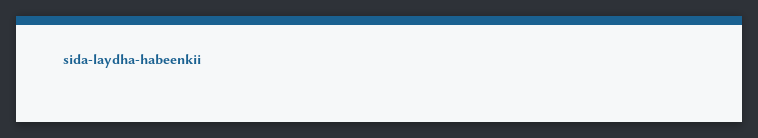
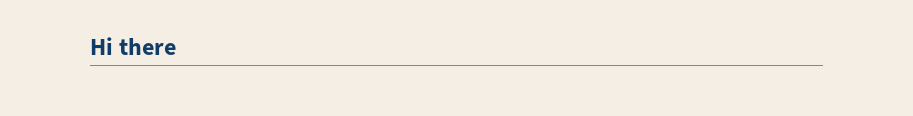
- sida-laydha-habeenkii
+ Hi there

